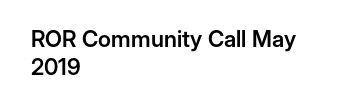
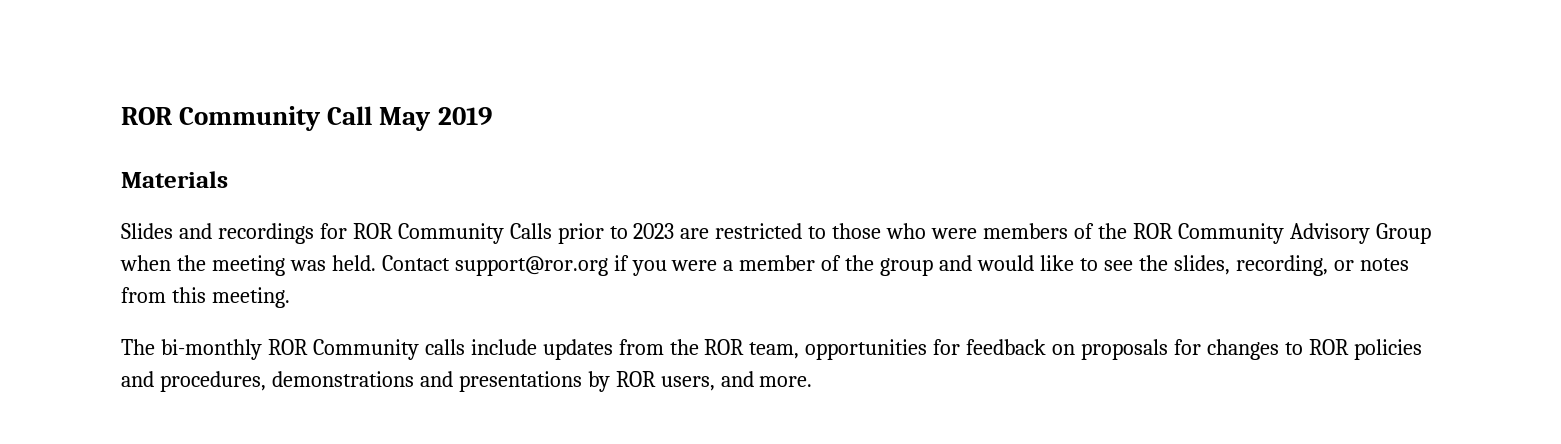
+ Materials
+ Slides and recordings for ROR Community Calls prior to 2023 are restricted to those who were members of the ROR Community Advisory Group when the meeting was held. Contact support@ror.org if you were a member of the group and would like to see the slides, recording, or notes from this meeting.
+ The bi-monthly ROR Community calls include updates from the ROR team, opportunities for feedback on proposals for changes to ROR policies and procedures, demonstrations and presentations by ROR users, and more.

